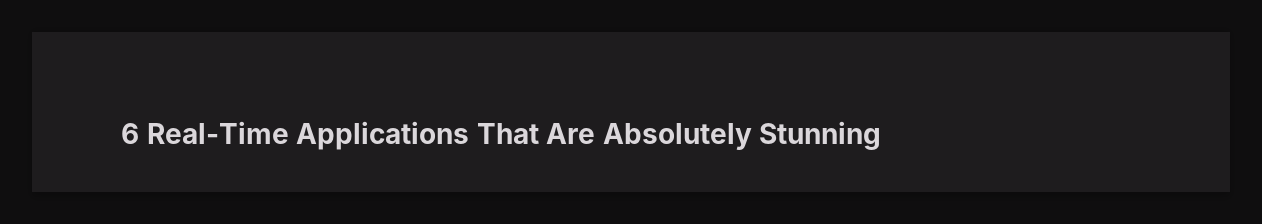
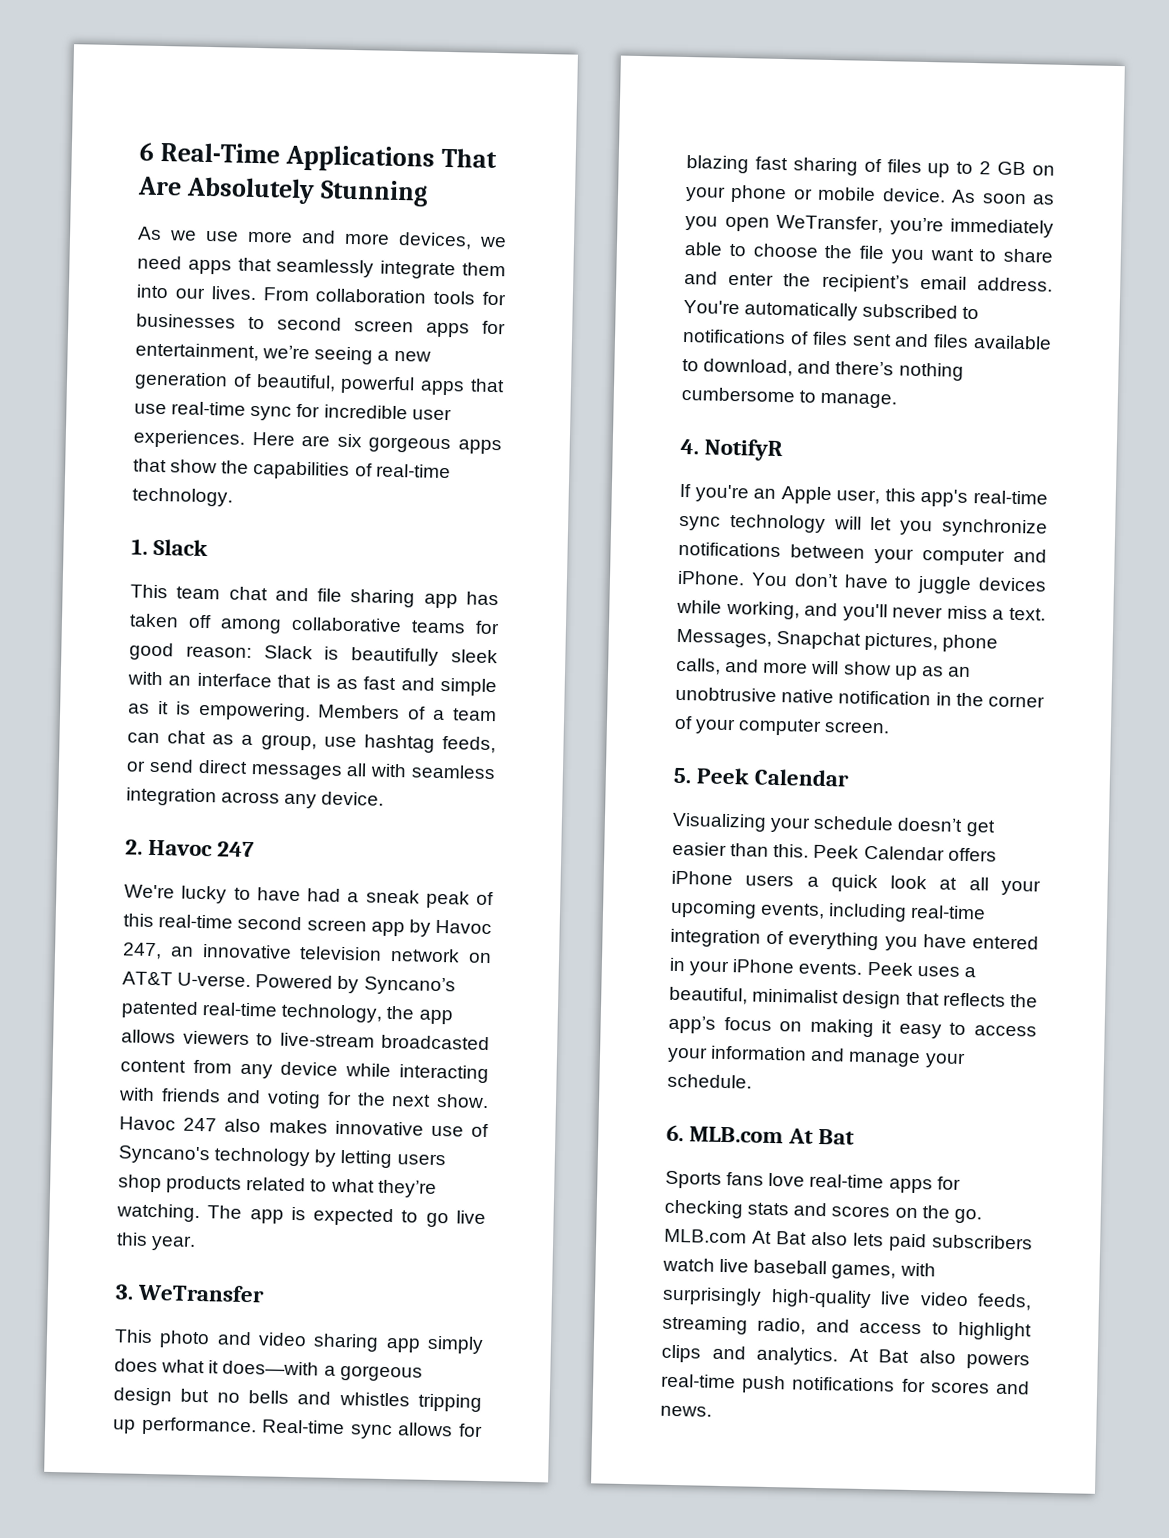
+ As we use more and more devices, we need apps that seamlessly integrate them into our lives. From collaboration tools for businesses to second screen apps for entertainment, we’re seeing a new generation of beautiful, powerful apps that use real-time sync for incredible user experiences. Here are six gorgeous apps that show the capabilities of real-time technology.
+ 1. Slack
+ This team chat and file sharing app has taken off among collaborative teams for good reason: Slack is beautifully sleek with an interface that is as fast and simple as it is empowering. Members of a team can chat as a group, use hashtag feeds, or send direct messages all with seamless integration across any device.
+ 2. Havoc 247
+ We're lucky to have had a sneak peak of this real-time second screen app by Havoc 247, an innovative television network on AT&T U-verse. Powered by Syncano’s patented real-time technology, the app allows viewers to live-stream broadcasted content from any device while interacting with friends and voting for the next show. Havoc 247 also makes innovative use of Syncano's technology by letting users shop products related to what they’re watching. The app is expected to go live this year.
+ 3. WeTransfer
+ This photo and video sharing app simply does what it does—with a gorgeous design but no bells and whistles tripping up performance. Real-time sync allows for blazing fast sharing of files up to 2 GB on your phone or mobile device. As soon as you open WeTransfer, you’re immediately able to choose the file you want to share and enter the recipient’s email address. You're automatically subscribed to notifications of files sent and files available to download, and there’s nothing cumbersome to manage.
+ 4. NotifyR
+ If you're an Apple user, this app's real-time sync technology will let you synchronize notifications between your computer and iPhone. You don’t have to juggle devices while working, and you'll never miss a text. Messages, Snapchat pictures, phone calls, and more will show up as an unobtrusive native notification in the corner of your computer screen.
+ 5. Peek Calendar
+ Visualizing your schedule doesn’t get easier than this. Peek Calendar offers iPhone users a quick look at all your upcoming events, including real-time integration of everything you have entered in your iPhone events. Peek uses a beautiful, minimalist design that reflects the app’s focus on making it easy to access your information and manage your schedule.
+ 6. MLB.com At Bat
+ Sports fans love real-time apps for checking stats and scores on the go. MLB.com At Bat also lets paid subscribers watch live baseball games, with surprisingly high-quality live video feeds, streaming radio, and access to highlight clips and analytics. At Bat also powers real-time push notifications for scores and news.

